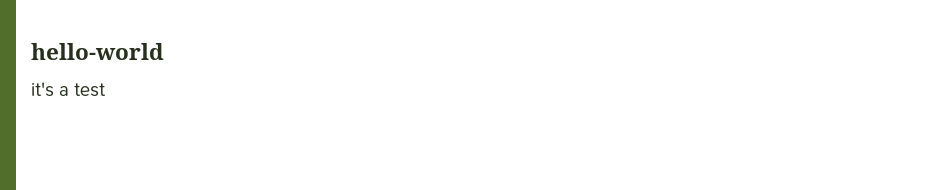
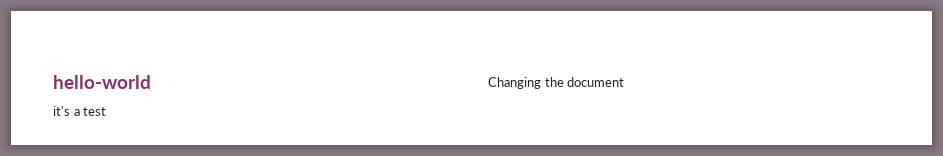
+ Changing the document

